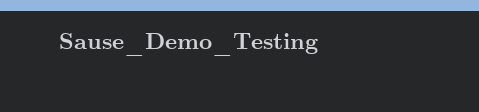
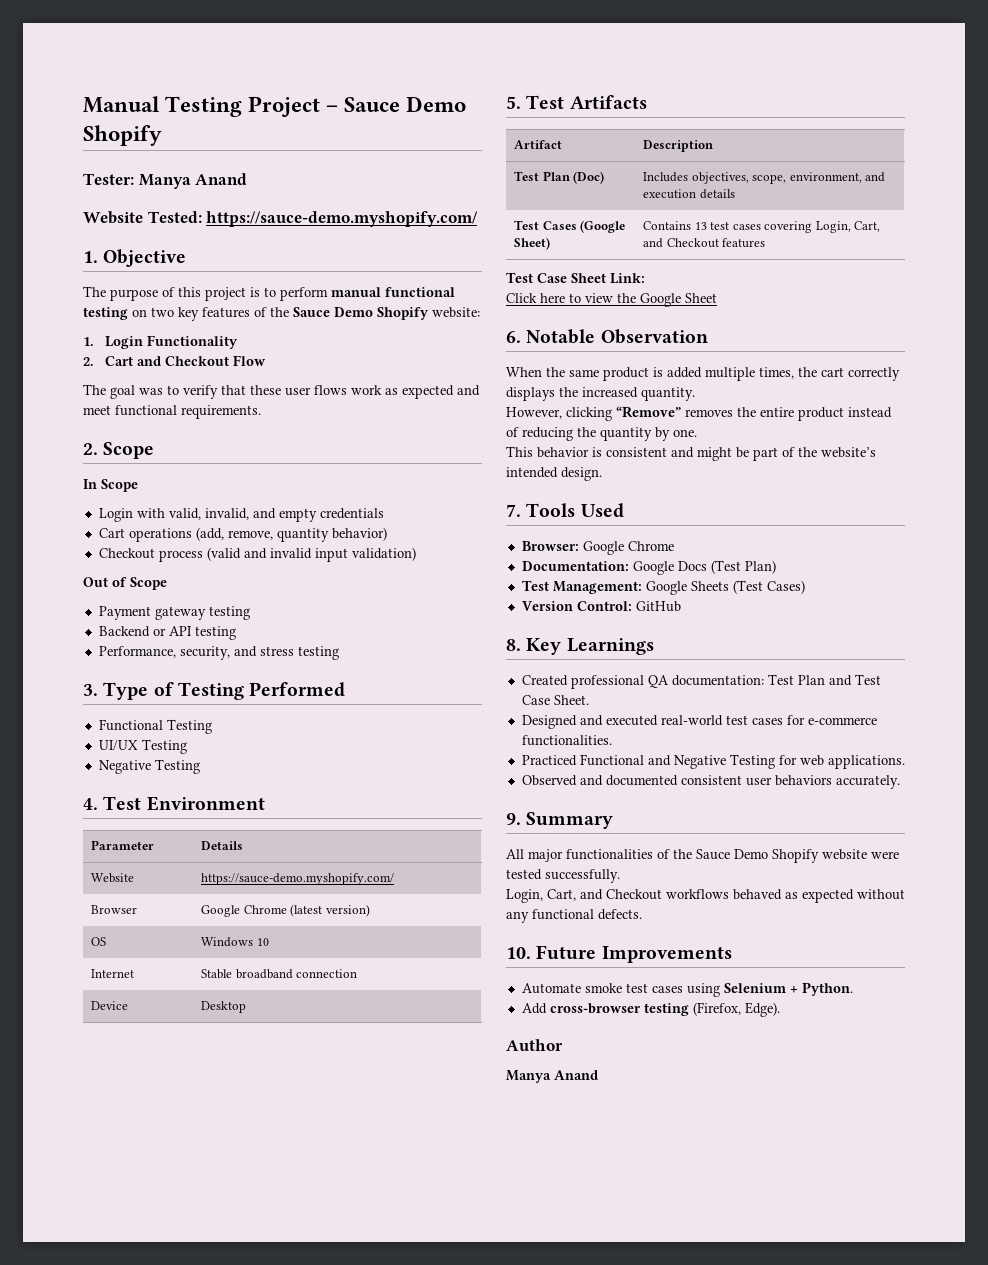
- Sause_Demo_Testing
+ Manual Testing Project – Sauce Demo Shopify
+ Tester: Manya Anand
+ Website Tested: https://sauce-demo.myshopify.com/
+ 1. Objective
+ The purpose of this project is to perform manual functional testing on two key features of the Sauce Demo Shopify website:
+ 1. Login Functionality
+ 2. Cart and Checkout Flow
+ The goal was to verify that these user flows work as expected and meet functional requirements.
+ 2. Scope
+ In Scope
+ Login with valid, invalid, and empty credentials
+ Cart operations (add, remove, quantity behavior)
+ Checkout process (valid and invalid input validation)
+ Out of Scope
+ Payment gateway testing
+ Backend or API testing
+ Performance, security, and stress testing
+ 3. Type of Testing Performed
+ Functional Testing
+ UI/UX Testing
+ Negative Testing
+ 4. Test Environment
+ Parameter | Details
+ Website | https://sauce-demo.myshopify.com/
+ Browser | Google Chrome (latest version)
+ OS | Windows 10
+ Internet | Stable broadband connection
+ Device | Desktop
+ 5. Test Artifacts
+ Artifact | Description
+ Test Plan (Doc) | Includes objectives, scope, environment, and execution details
+ Test Cases (Google Sheet) | Contains 13 test cases covering Login, Cart, and Checkout features
+ Test Case Sheet Link:
+ Click here to view the Google Sheet
+ 6. Notable Observation
+ When the same product is added multiple times, the cart correctly displays the increased quantity.
+ However, clicking “Remove” removes the entire product instead of reducing the quantity by one.
+ This behavior is consistent and might be part of the website’s intended design.
+ 7. Tools Used
+ Browser: Google Chrome
+ Documentation: Google Docs (Test Plan)
+ Test Management: Google Sheets (Test Cases)
+ Version Control: GitHub
+ 8. Key Learnings
+ Created professional QA documentation: Test Plan and Test Case Sheet.
+ Designed and executed real-world test cases for e-commerce functionalities.
+ Practiced Functional and Negative Testing for web applications.
+ Observed and documented consistent user behaviors accurately.
+ 9. Summary
+ All major functionalities of the Sauce Demo Shopify website were tested successfully.
+ Login, Cart, and Checkout workflows behaved as expected without any functional defects.
+ 10. Future Improvements
+ Automate smoke test cases using Selenium + Python.
+ Add cross-browser testing (Firefox, Edge).
+ Author
+ Manya Anand

